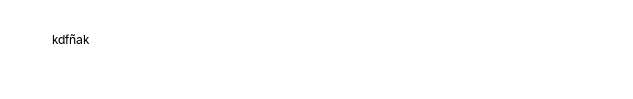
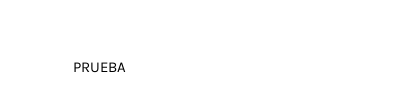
- kdfñak
+ PRUEBA

